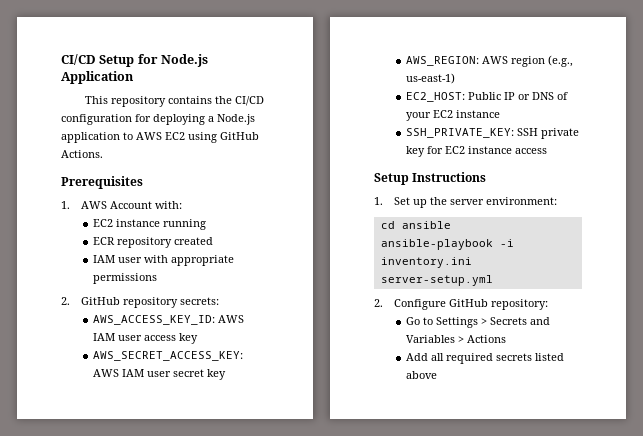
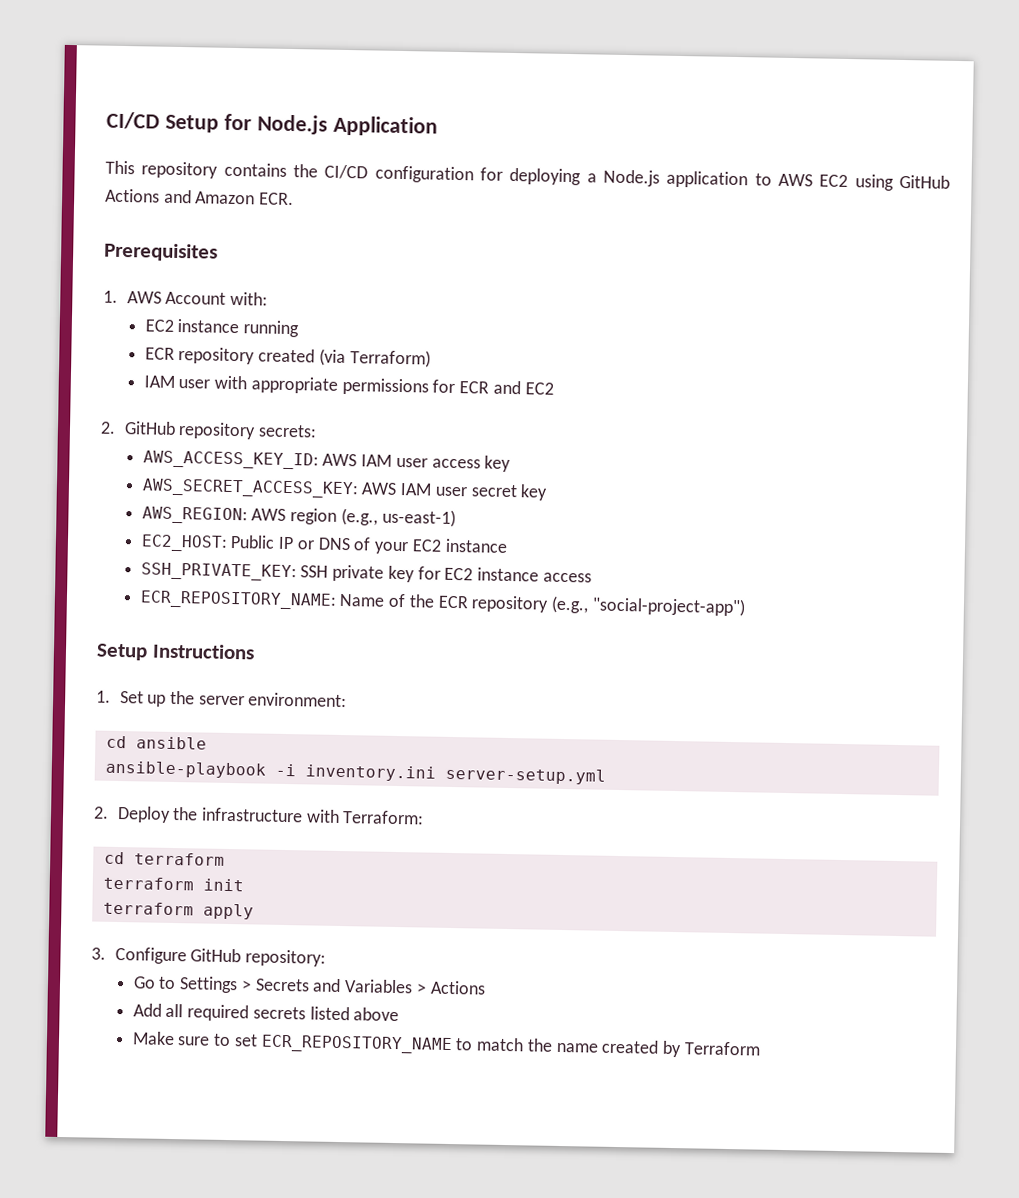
- This repository contains the CI/CD configuration for deploying a Node.js application to AWS EC2 using GitHub Actions.
+ This repository contains the CI/CD configuration for deploying a Node.js application to AWS EC2 using GitHub Actions and Amazon ECR.
- ECR repository created
+ ECR repository created (via Terraform)
- IAM user with appropriate permissions
+ IAM user with appropriate permissions for ECR and EC2
+ ECR_REPOSITORY_NAME: Name of the ECR repository (e.g., "social-project-app")
- 2. Configure GitHub repository:
+ 2. Deploy the infrastructure with Terraform:
+ cd terraform
+ terraform init
+ terraform apply
+ 3. Configure GitHub repository:
+ Make sure to set ECR_REPOSITORY_NAME to match the name created by Terraform

